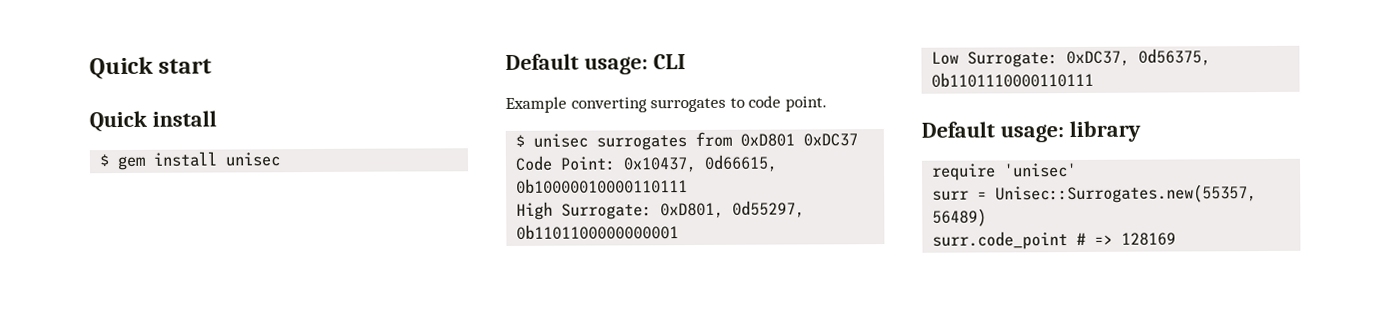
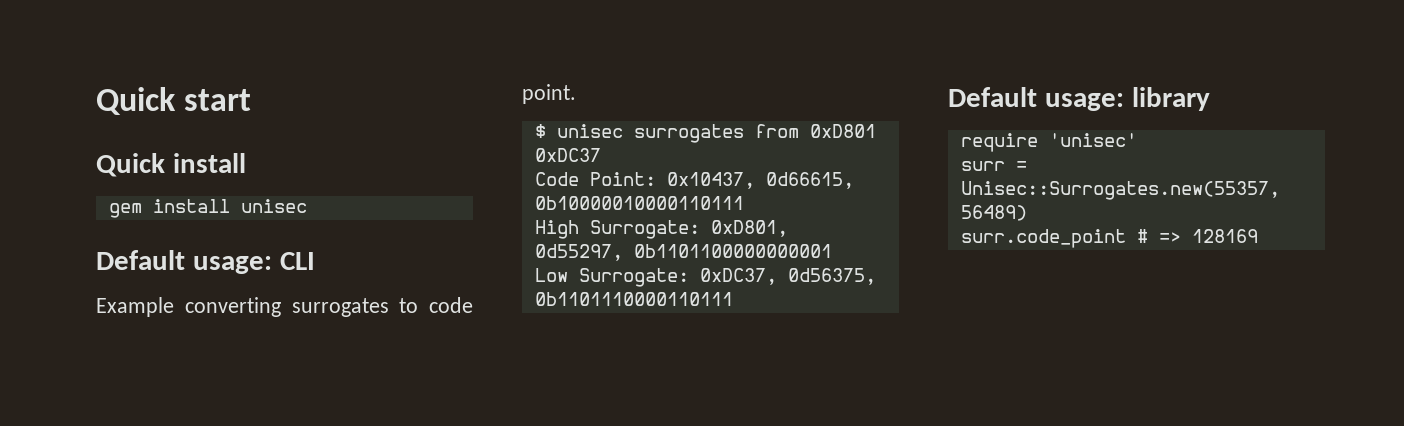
- $ gem install unisec
+ gem install unisec

